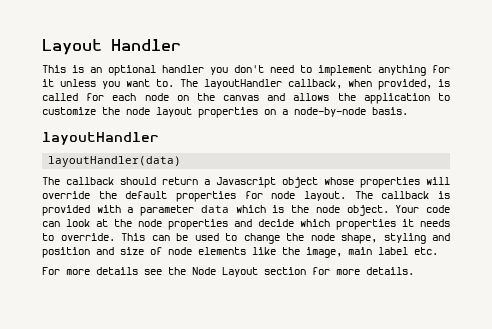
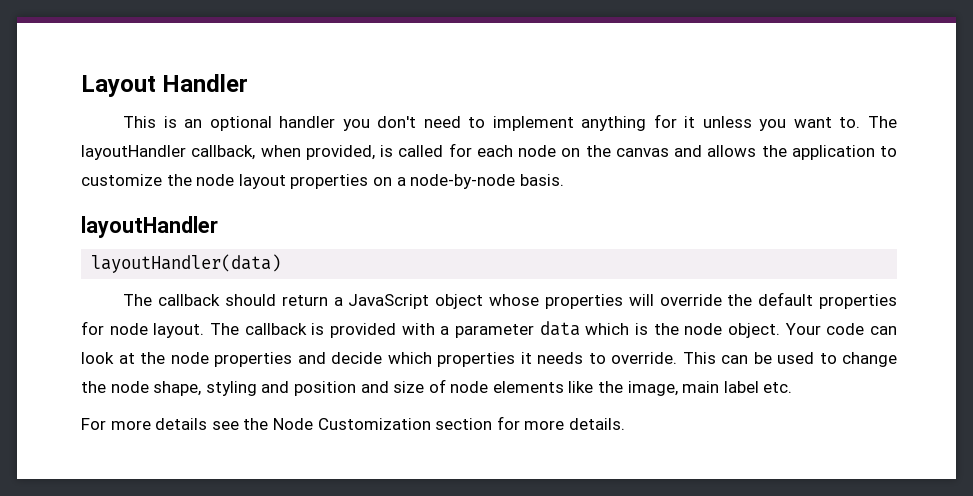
- The callback should return a Javascript object whose properties will override the default properties for node layout.
+ The callback should return a JavaScript object whose properties will override the default properties for node layout.
- For more details see the Node Layout section for more details.
+ For more details see the Node Customization section for more details.

